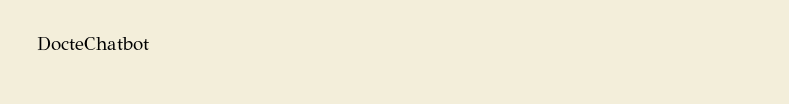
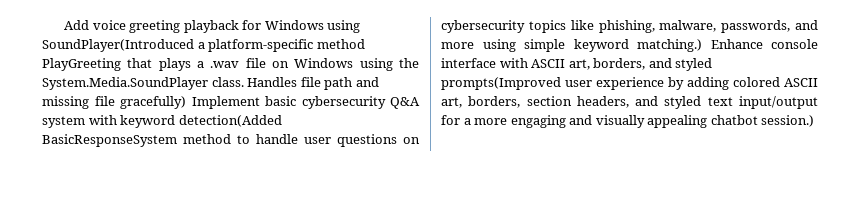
- DocteChatbot
+ Add voice greeting playback for Windows using SoundPlayer(Introduced a platform-specific method PlayGreeting that plays a .wav file on Windows using the System.Media.SoundPlayer class. Handles file path and missing file gracefully) Implement basic cybersecurity Q&A system with keyword detection(Added BasicResponseSystem method to handle user questions on cybersecurity topics like phishing, malware, passwords, and more using simple keyword matching.) Enhance console interface with ASCII art, borders, and styled prompts(Improved user experience by adding colored ASCII art, borders, section headers, and styled text input/output for a more engaging and visually appealing chatbot session.)

